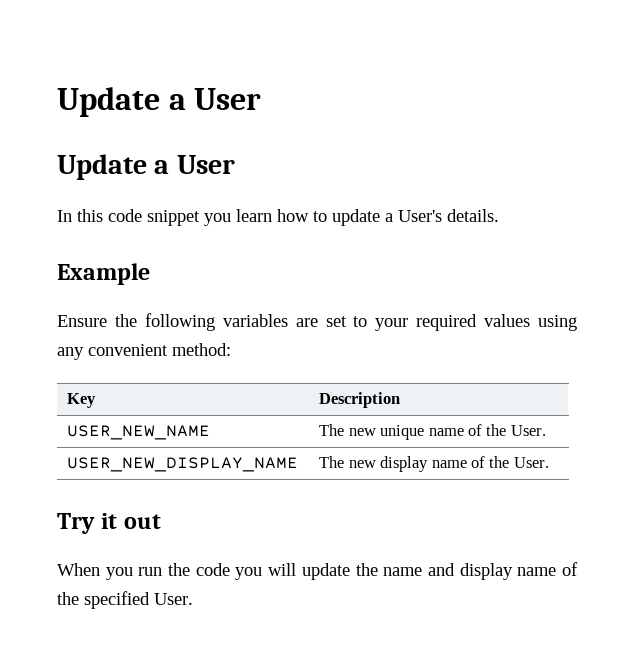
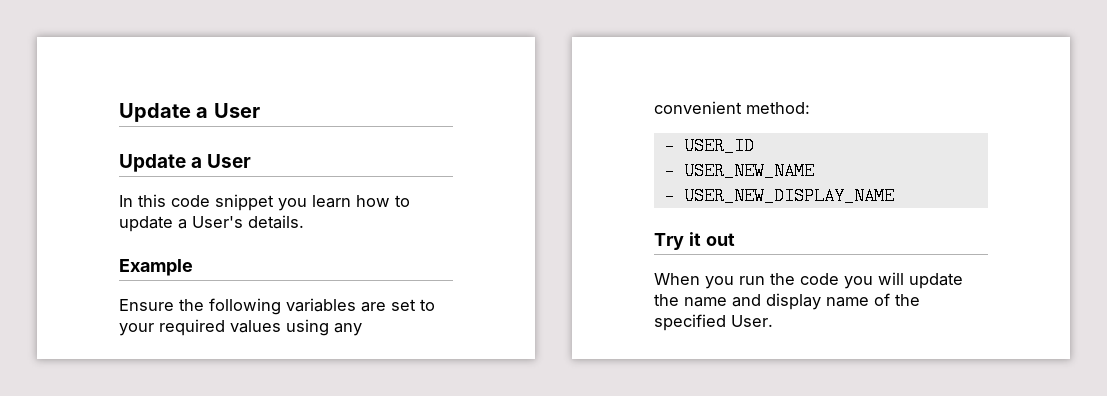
- Key | Description
- USER_NEW_NAME | The new unique name of the User.
- USER_NEW_DISPLAY_NAME | The new display name of the User.
+ - USER_ID
+ - USER_NEW_NAME
+ - USER_NEW_DISPLAY_NAME

